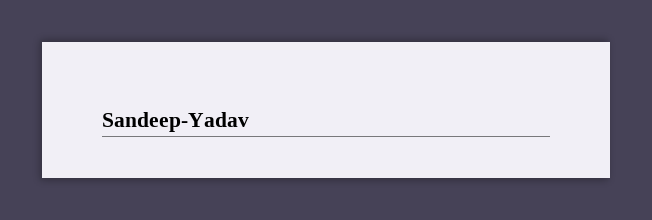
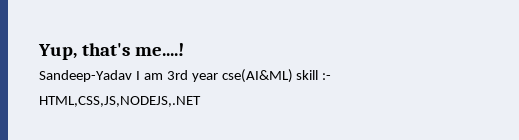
- Sandeep-Yadav
+ Yup, that's me....!
+ Sandeep-Yadav I am 3rd year cse(AI&ML) skill :- HTML,CSS,JS,NODEJS,.NET

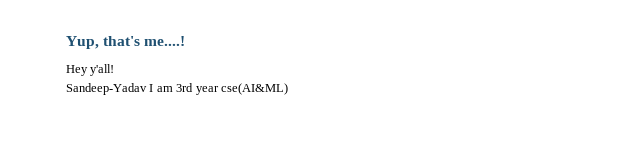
+ Hey y'all!
- Sandeep-Yadav I am 3rd year cse(AI&ML) skill :- HTML,CSS,JS,NODEJS,.NET
+ Sandeep-Yadav I am 3rd year cse(AI&ML)

